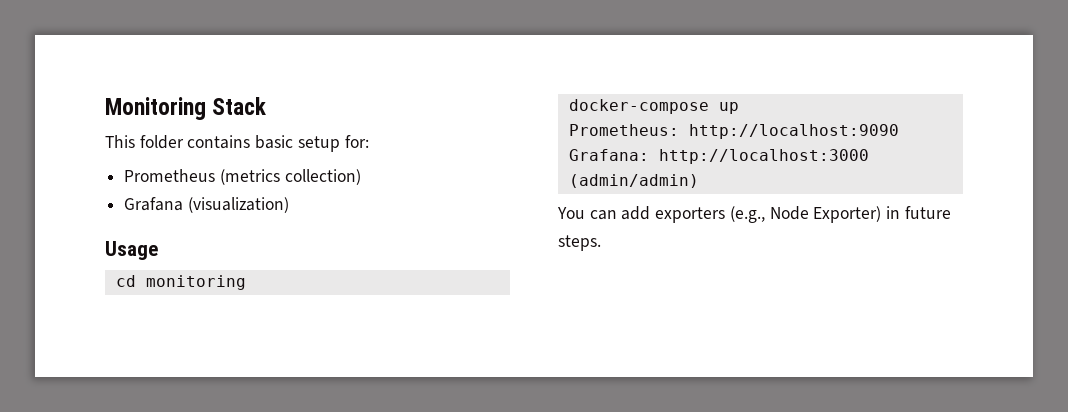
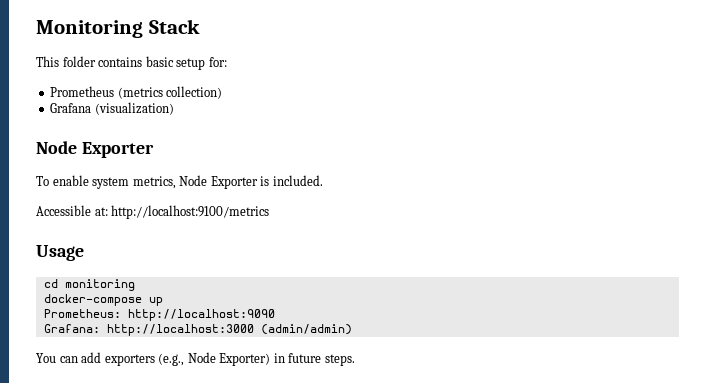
  Grafana (visualization)
+ Node Exporter
+ To enable system metrics, Node Exporter is included.
+ Accessible at: http://localhost:9100/metrics

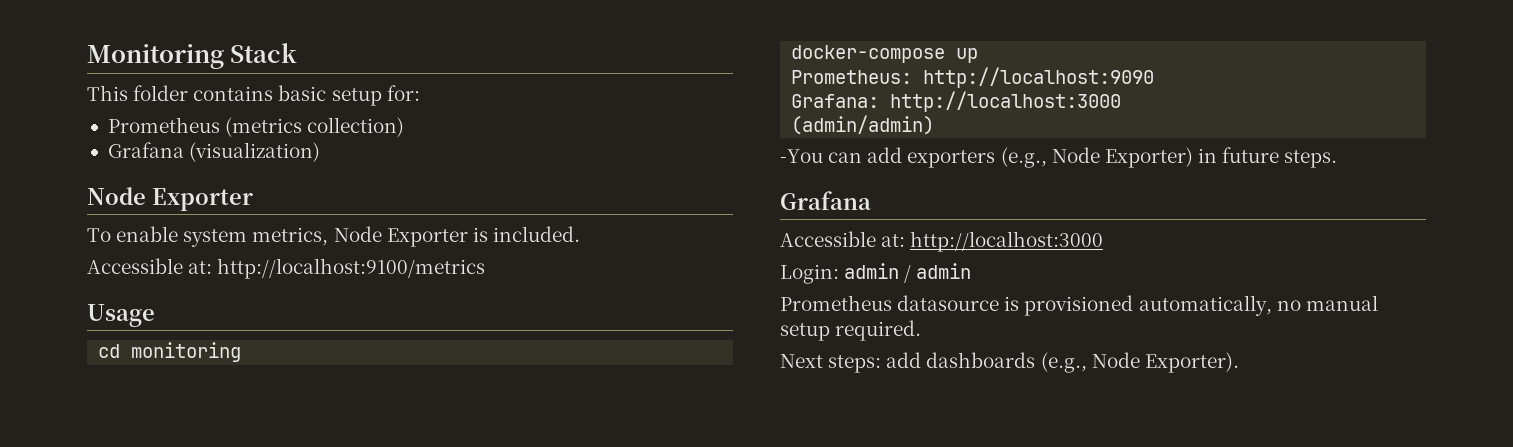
- Grafana: http://localhost:3000 (admin/admin)
+ Grafana: http://localhost:3000
+ (admin/admin)
- You can add exporters (e.g., Node Exporter) in future steps.
+ -You can add exporters (e.g., Node Exporter) in future steps.
+ Grafana
+ Accessible at: http://localhost:3000
+ Login: admin / admin
+ Prometheus datasource is provisioned automatically, no manual setup required.
+ Next steps: add dashboards (e.g., Node Exporter).

